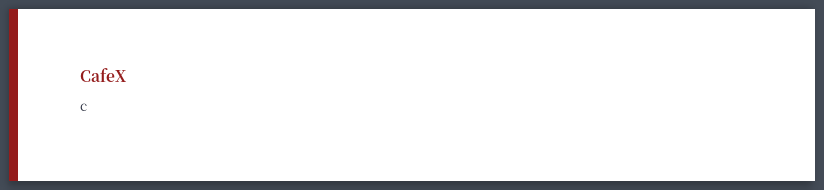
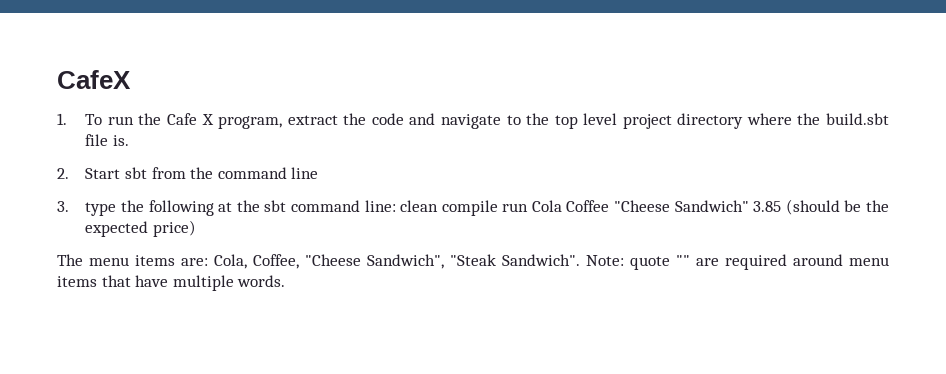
- c
+ 1. To run the Cafe X program, extract the code and navigate to the top level project directory where the build.sbt file is.
+ 2. Start sbt from the command line
+ 3. type the following at the sbt command line: clean compile run Cola Coffee "Cheese Sandwich" 3.85 (should be the expected price)
+ The menu items are: Cola, Coffee, "Cheese Sandwich", "Steak Sandwich". Note: quote "" are required around menu items that have multiple words.

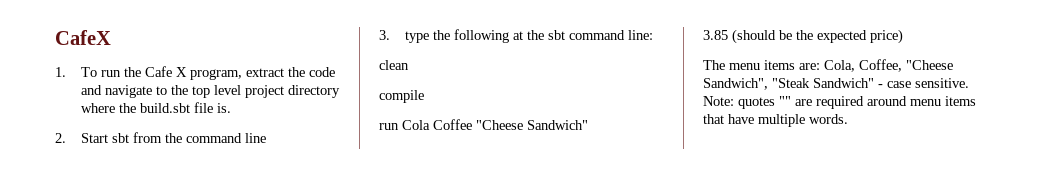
- 3. type the following at the sbt command line: clean compile run Cola Coffee "Cheese Sandwich" 3.85 (should be the expected price)
+ 3. type the following at the sbt command line:
+ clean
+ compile
+ run Cola Coffee "Cheese Sandwich"
+ 3.85 (should be the expected price)
- The menu items are: Cola, Coffee, "Cheese Sandwich", "Steak Sandwich". Note: quote "" are required around menu items that have multiple words.
+ The menu items are: Cola, Coffee, "Cheese Sandwich", "Steak Sandwich" - case sensitive. Note: quotes "" are required around menu items that have multiple words.

